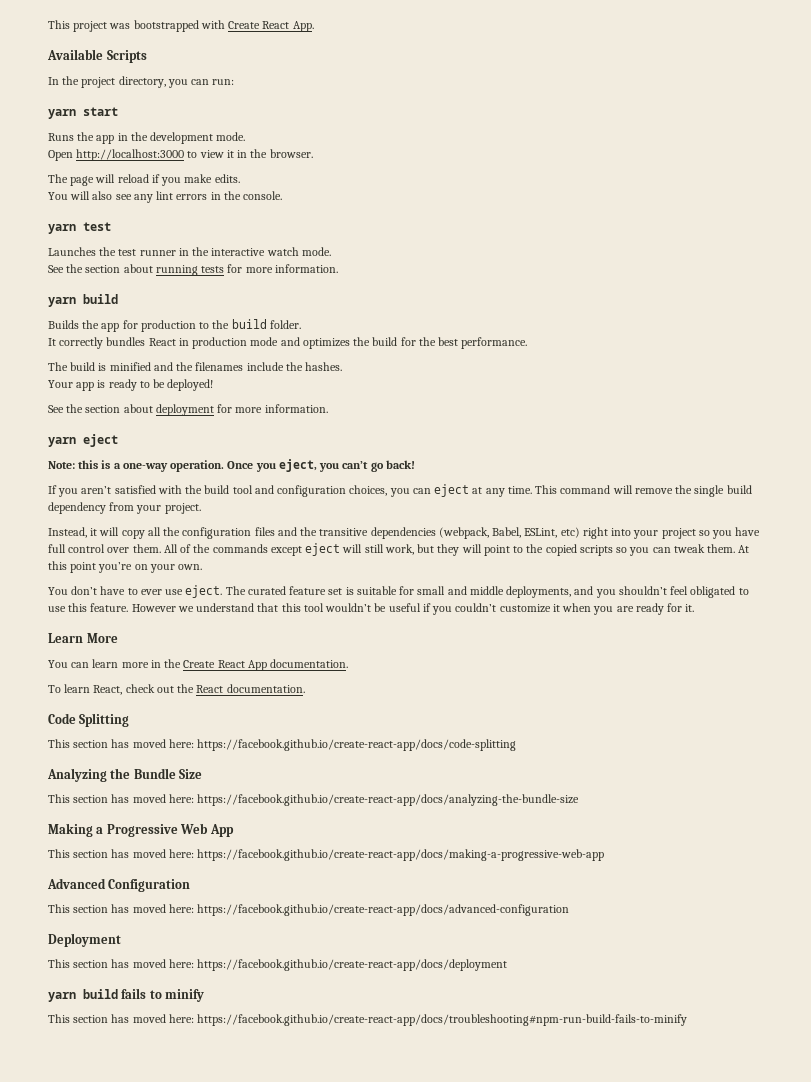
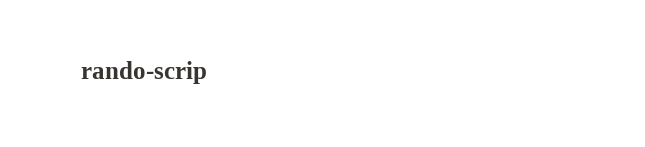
- This project was bootstrapped with Create React App.
- Available Scripts
- In the project directory, you can run:
- yarn start
- Runs the app in the development mode.
- Open http://localhost:3000 to view it in the browser.
- The page will reload if you make edits.
- You will also see any lint errors in the console.
- yarn test
- Launches the test runner in the interactive watch mode.
- See the section about running tests for more information.
- yarn build
- Builds the app for production to the build folder.
- It correctly bundles React in production mode and optimizes the build for the best performance.
- The build is minified and the filenames include the hashes.
- Your app is ready to be deployed!
- See the section about deployment for more information.
- yarn eject
- Note: this is a one-way operation. Once you eject, you can’t go back!
- If you aren’t satisfied with the build tool and configuration choices, you can eject at any time. This command will remove the single build dependency from your project.
- Instead, it will copy all the configuration files and the transitive dependencies (webpack, Babel, ESLint, etc) right into your project so you have full control over them. All of the commands except eject will still work, but they will point to the copied scripts so you can tweak them. At this point you’re on your own.
- You don’t have to ever use eject. The curated feature set is suitable for small and middle deployments, and you shouldn’t feel obligated to use this feature. However we understand that this tool wouldn’t be useful if you couldn’t customize it when you are ready for it.
- Learn More
- You can learn more in the Create React App documentation.
- To learn React, check out the React documentation.
- Code Splitting
- This section has moved here: https://facebook.github.io/create-react-app/docs/code-splitting
- Analyzing the Bundle Size
- This section has moved here: https://facebook.github.io/create-react-app/docs/analyzing-the-bundle-size
- Making a Progressive Web App
- This section has moved here: https://facebook.github.io/create-react-app/docs/making-a-progressive-web-app
- Advanced Configuration
- This section has moved here: https://facebook.github.io/create-react-app/docs/advanced-configuration
- Deployment
- This section has moved here: https://facebook.github.io/create-react-app/docs/deployment
- yarn build fails to minify
- This section has moved here: https://facebook.github.io/create-react-app/docs/troubleshooting#npm-run-build-fails-to-minify
+ rando-scrip

